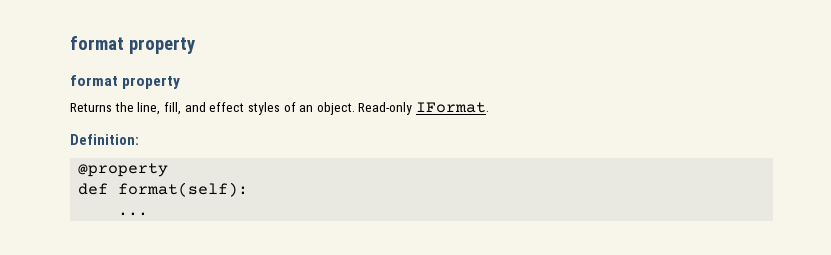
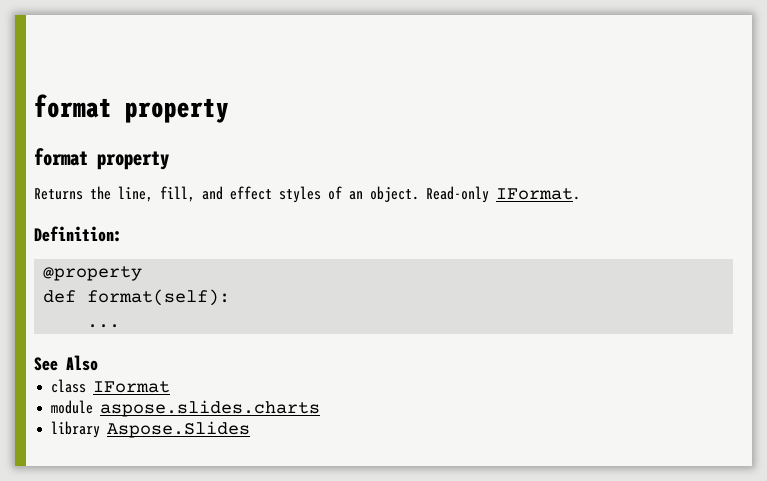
+ See Also
+ class IFormat
+ module aspose.slides.charts
+ library Aspose.Slides

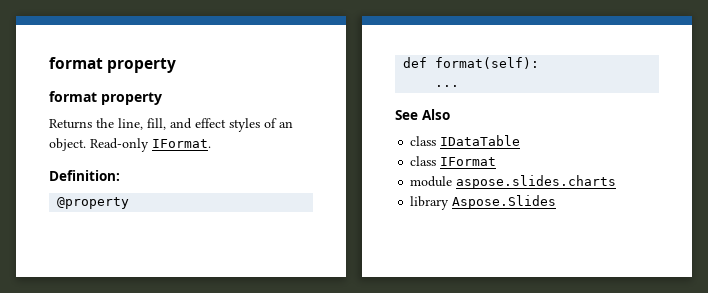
+ class IDataTable

